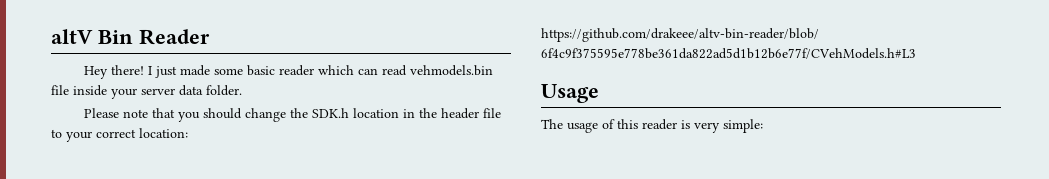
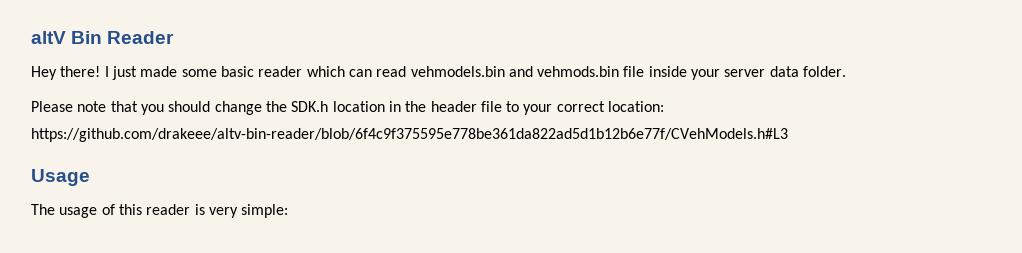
- I just made some basic reader which can read vehmodels.bin file inside your server data folder.
+ I just made some basic reader which can read vehmodels.bin and vehmods.bin file inside your server data folder.

